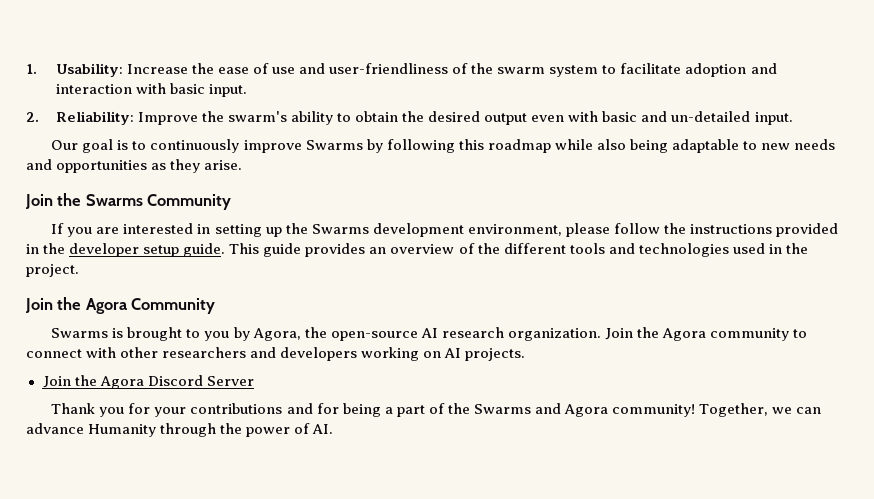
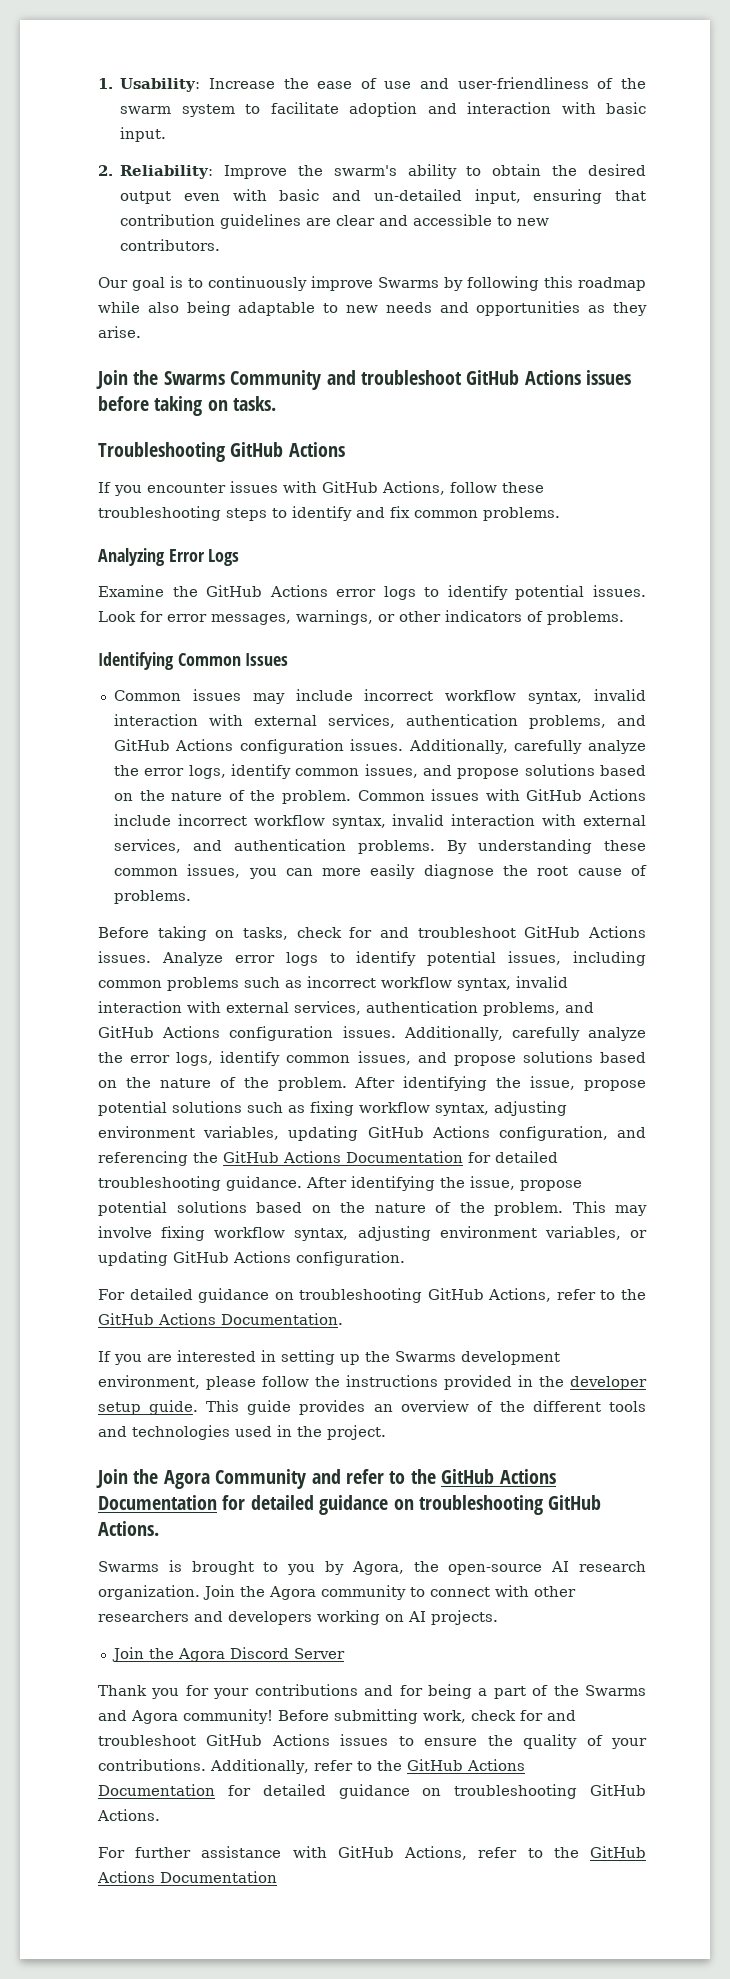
- 2. Reliability: Improve the swarm's ability to obtain the desired output even with basic and un-detailed input.
+ 2. Reliability: Improve the swarm's ability to obtain the desired output even with basic and un-detailed input, ensuring that contribution guidelines are clear and accessible to new contributors.
- Join the Swarms Community
+ Join the Swarms Community and troubleshoot GitHub Actions issues before taking on tasks.
+ Troubleshooting GitHub Actions
+ If you encounter issues with GitHub Actions, follow these troubleshooting steps to identify and fix common problems.
+ Analyzing Error Logs
+ Examine the GitHub Actions error logs to identify potential issues. Look for error messages, warnings, or other indicators of problems.
+ Identifying Common Issues
+ Common issues may include incorrect workflow syntax, invalid interaction with external services, authentication problems, and GitHub Actions configuration issues. Additionally, carefully analyze the error logs, identify common issues, and propose solutions based on the nature of the problem. Common issues with GitHub Actions include incorrect workflow syntax, invalid interaction with external services, and authentication problems. By understanding these common issues, you can more easily diagnose the root cause of problems.
+ Before taking on tasks, check for and troubleshoot GitHub Actions issues. Analyze error logs to identify potential issues, including common problems such as incorrect workflow syntax, invalid interaction with external services, authentication problems, and GitHub Actions configuration issues. Additionally, carefully analyze the error logs, identify common issues, and propose solutions based on the nature of the problem. After identifying the issue, propose potential solutions such as fixing workflow syntax, adjusting environment variables, updating GitHub Actions configuration, and referencing the GitHub Actions Documentation for detailed troubleshooting guidance. After identifying the issue, propose potential solutions based on the nature of the problem. This may involve fixing workflow syntax, adjusting environment variables, or updating GitHub Actions configuration.
+ For detailed guidance on troubleshooting GitHub Actions, refer to the GitHub Actions Documentation.
- Join the Agora Community
+ Join the Agora Community and refer to the GitHub Actions Documentation for detailed guidance on troubleshooting GitHub Actions.
- Together, we can advance Humanity through the power of AI.
+ Before submitting work, check for and troubleshoot GitHub Actions issues to ensure the quality of your contributions. Additionally, refer to the GitHub Actions Documentation for detailed guidance on troubleshooting GitHub Actions.
+ For further assistance with GitHub Actions, refer to the GitHub Actions Documentation

